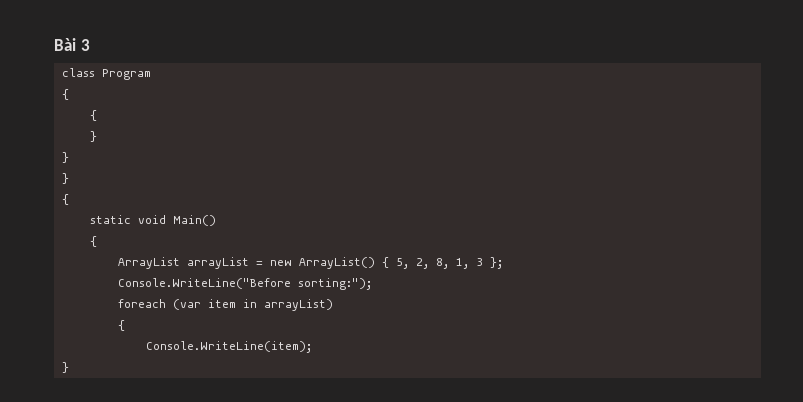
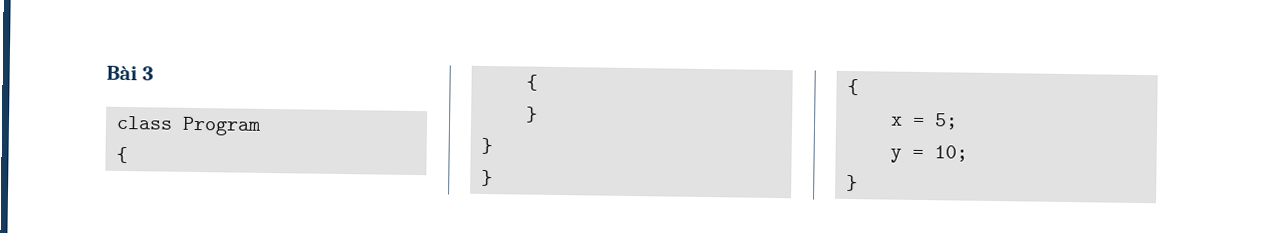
- static void Main()
- {
- ArrayList arrayList = new ArrayList() { 5, 2, 8, 1, 3 };
- Console.WriteLine("Before sorting:");
- foreach (var item in arrayList)
- {
- Console.WriteLine(item);
+ x = 5;
+ y = 10;

